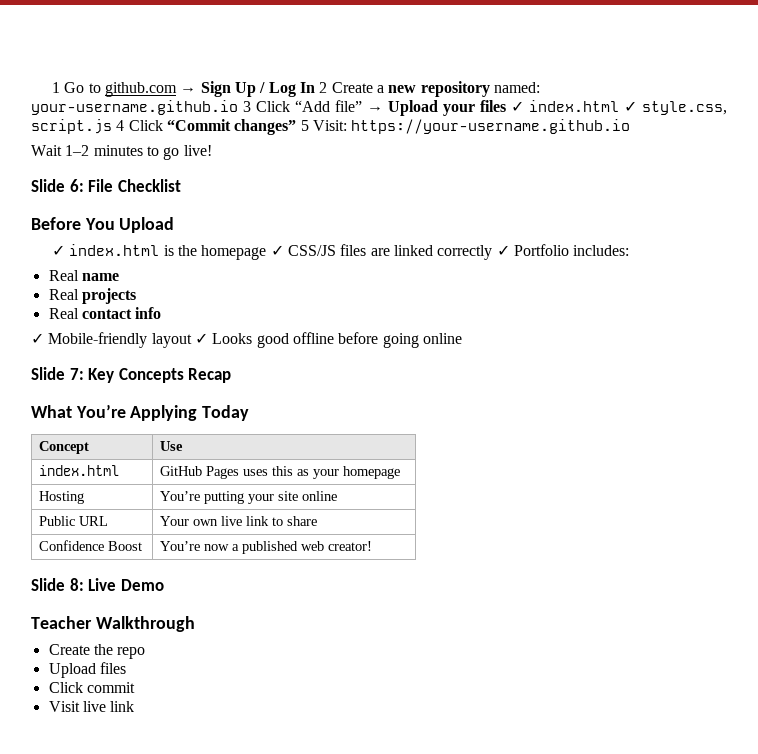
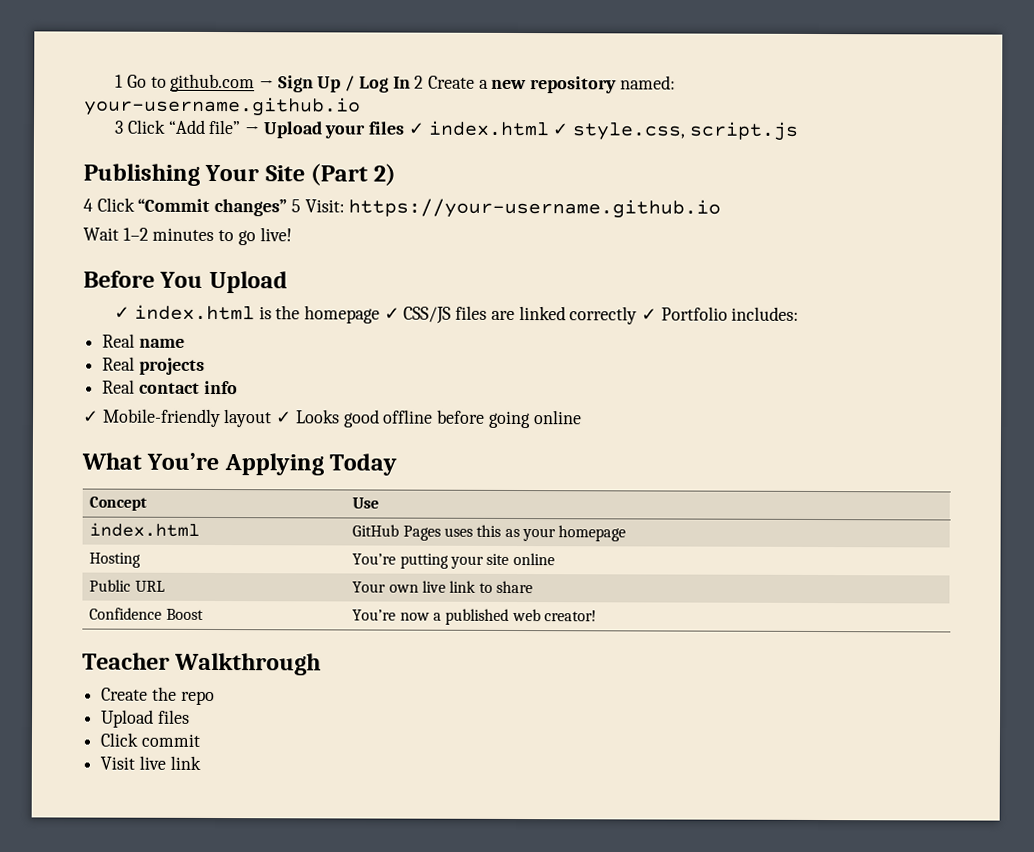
- 1 Go to github.com → Sign Up / Log In 2 Create a new repository named: your-username.github.io 3 Click “Add file” → Upload your files ✓ index.html ✓ style.css, script.js 4 Click “Commit changes” 5 Visit: https://your-username.github.io
+ 1 Go to github.com → Sign Up / Log In 2 Create a new repository named: your-username.github.io
+ 3 Click “Add file” → Upload your files ✓ index.html ✓ style.css, script.js
+ Publishing Your Site (Part 2)
+ 4 Click “Commit changes” 5 Visit: https://your-username.github.io
- Slide 6: File Checklist
- Slide 7: Key Concepts Recap
- Slide 8: Live Demo

